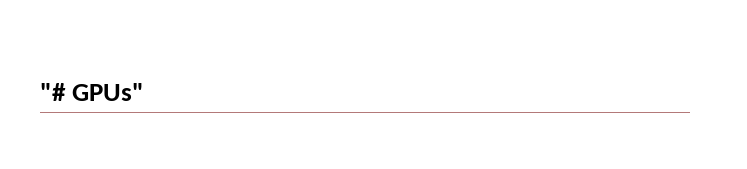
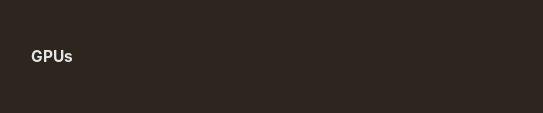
- "# GPUs"
+ GPUs

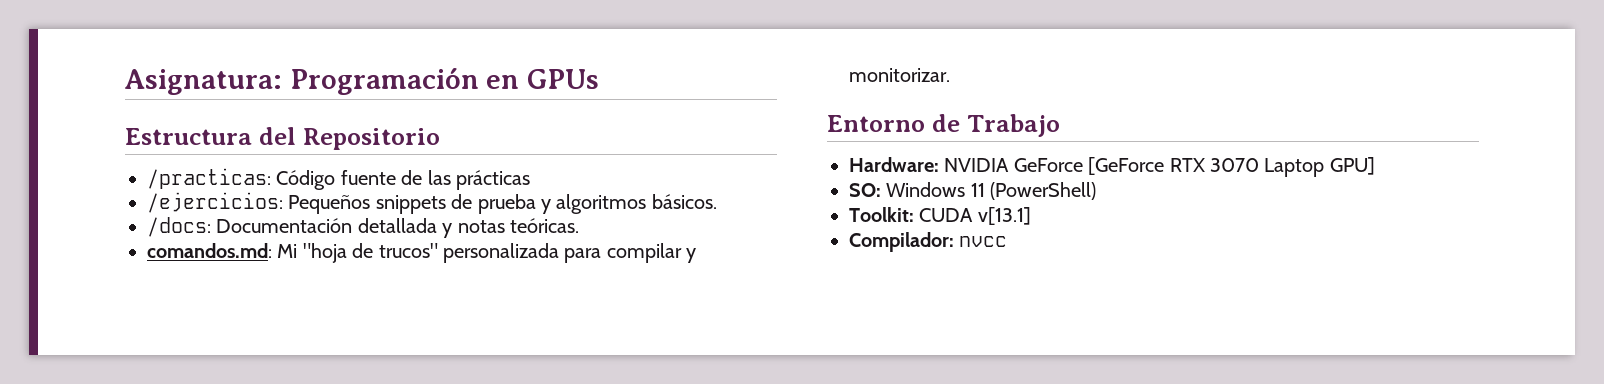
- GPUs
+ Asignatura: Programación en GPUs
+ Estructura del Repositorio
+ /practicas: Código fuente de las prácticas
+ /ejercicios: Pequeños snippets de prueba y algoritmos básicos.
+ /docs: Documentación detallada y notas teóricas.
+ comandos.md: Mi "hoja de trucos" personalizada para compilar y monitorizar.
+ Entorno de Trabajo
+ Hardware: NVIDIA GeForce [GeForce RTX 3070 Laptop GPU]
+ SO: Windows 11 (PowerShell)
+ Toolkit: CUDA v[13.1]
+ Compilador: nvcc

